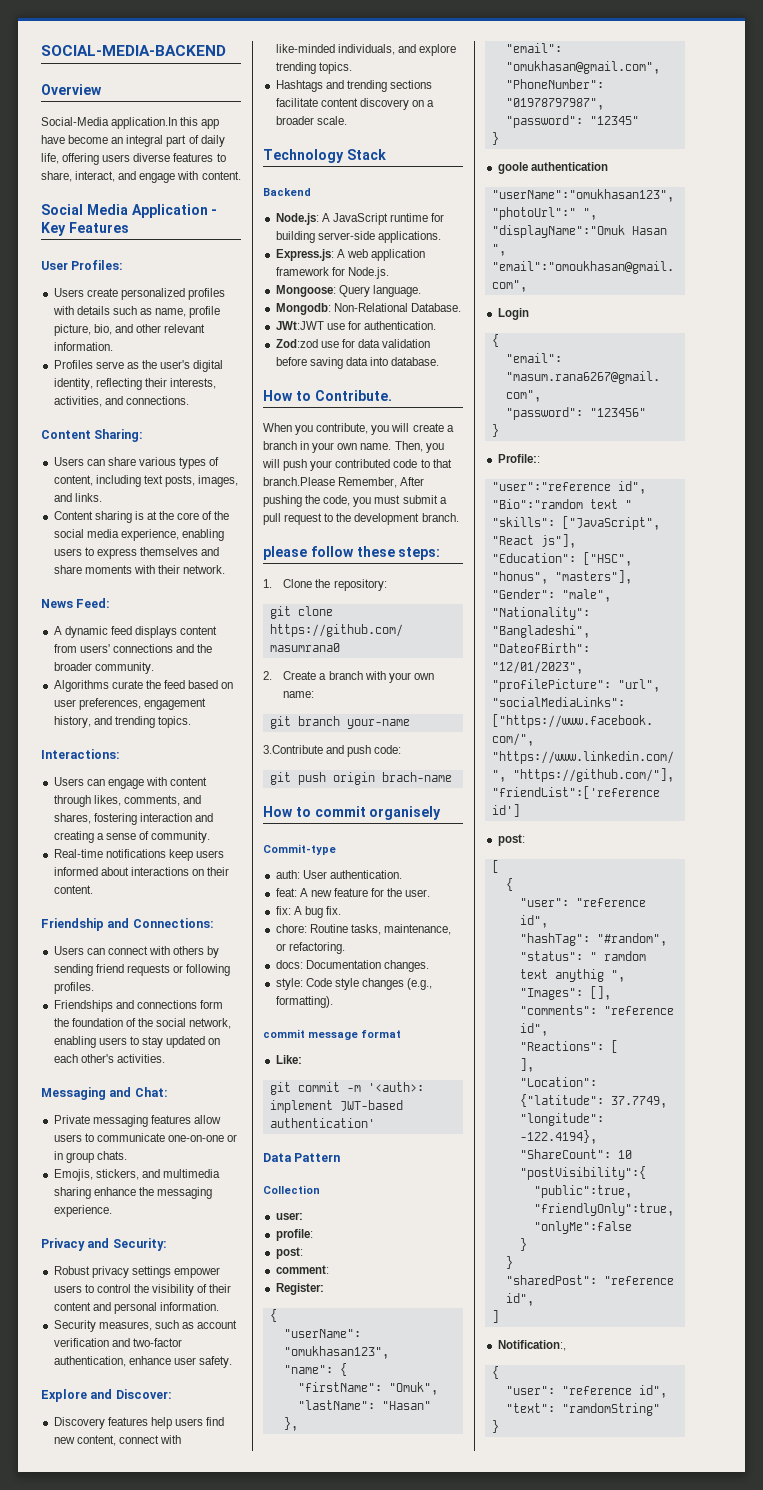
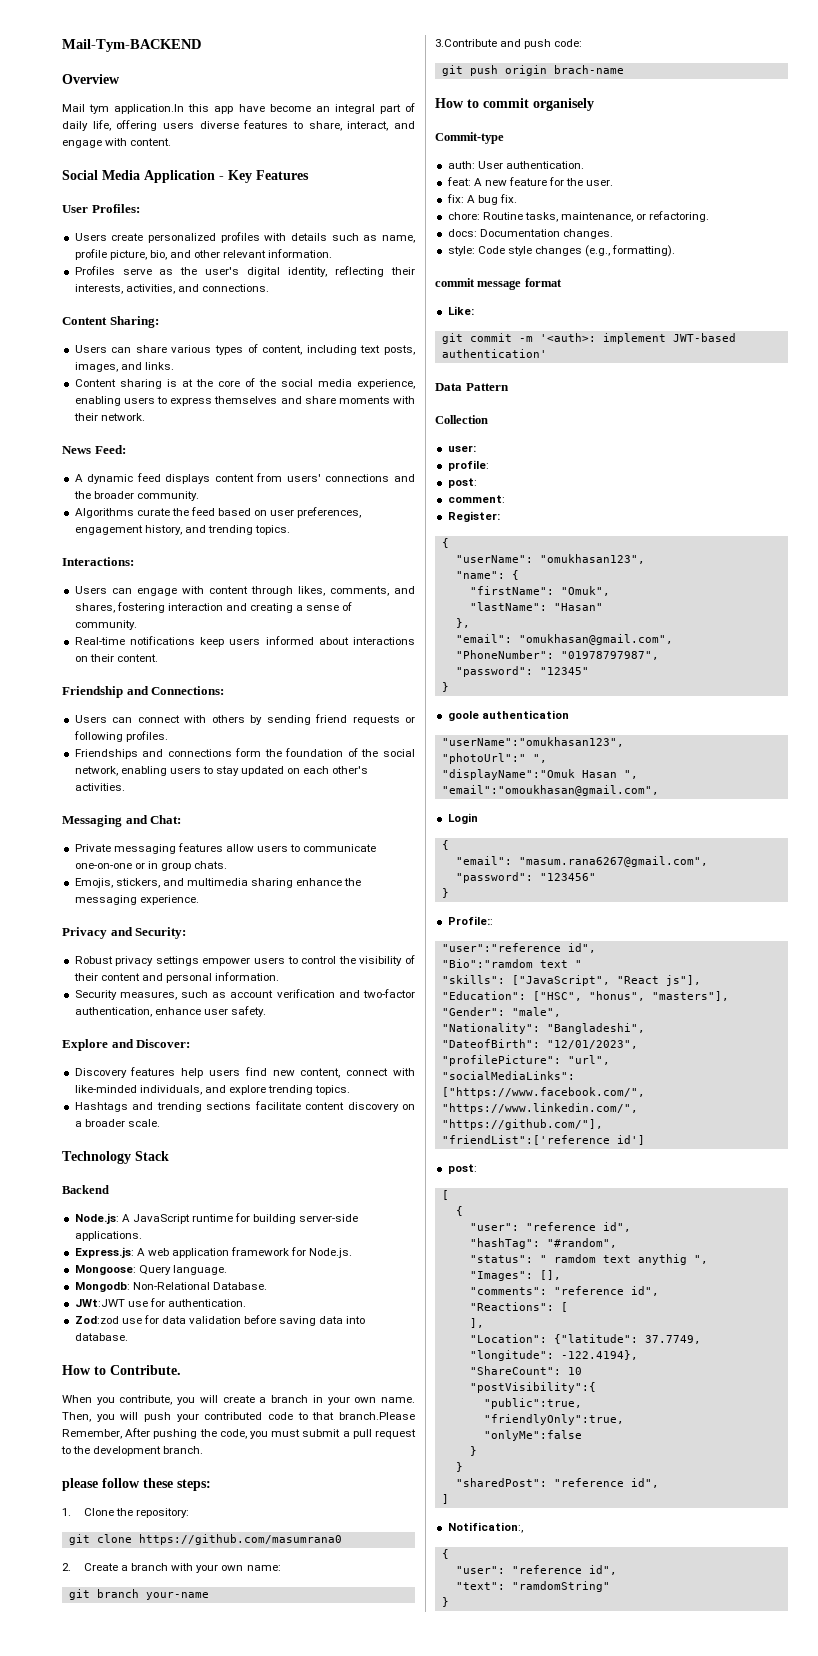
- SOCIAL-MEDIA-BACKEND
+ Mail-Tym-BACKEND
- Social-Media application.In this app have become an integral part of daily life, offering users diverse features to share, interact, and engage with content.
+ Mail tym application.In this app have become an integral part of daily life, offering users diverse features to share, interact, and engage with content.

